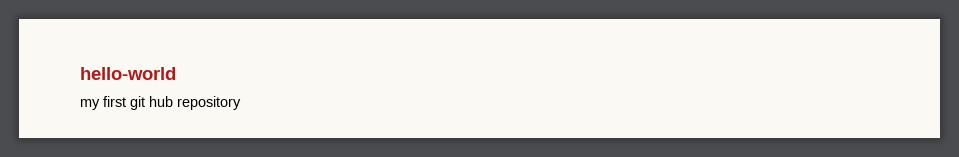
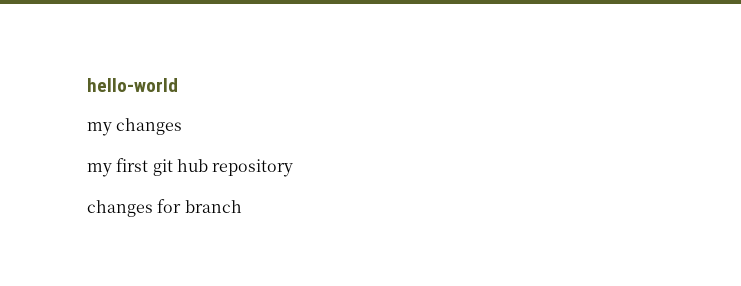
+ my changes
+ changes for branch

